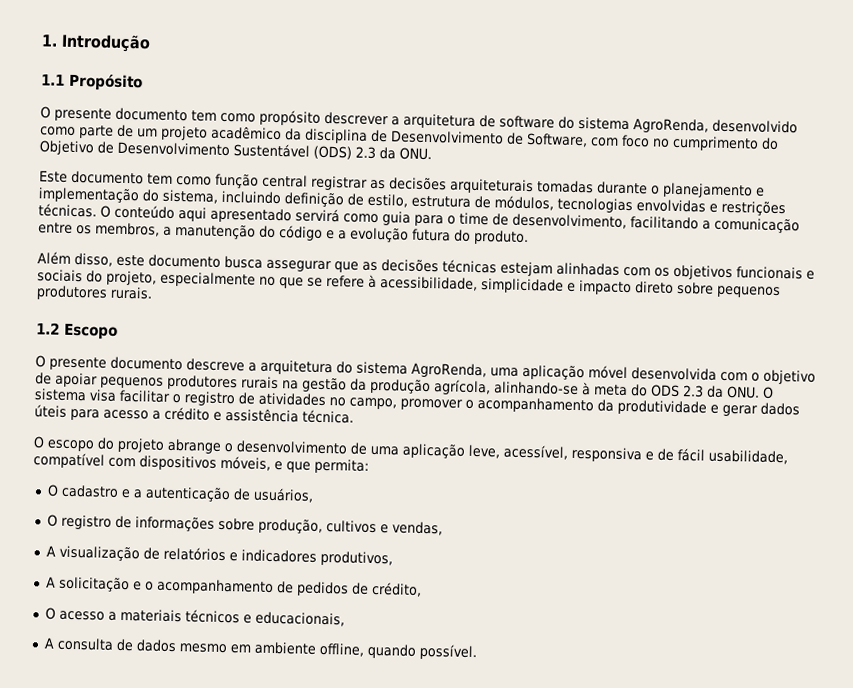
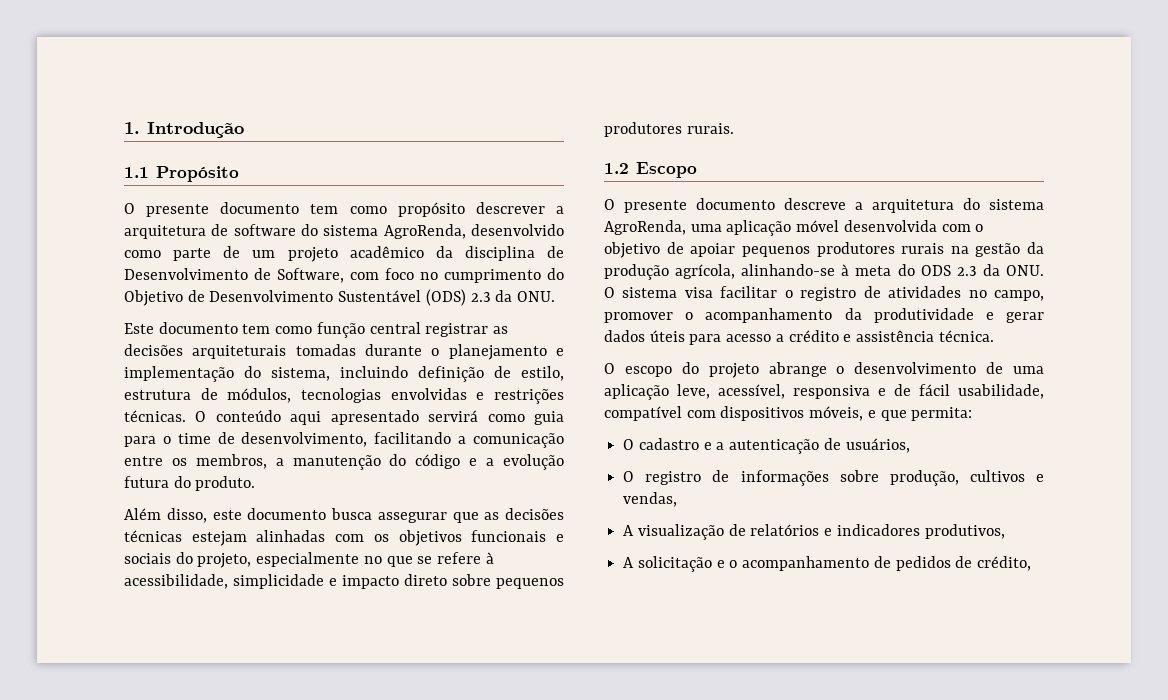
- O acesso a materiais técnicos e educacionais,
- A consulta de dados mesmo em ambiente offline, quando possível.

